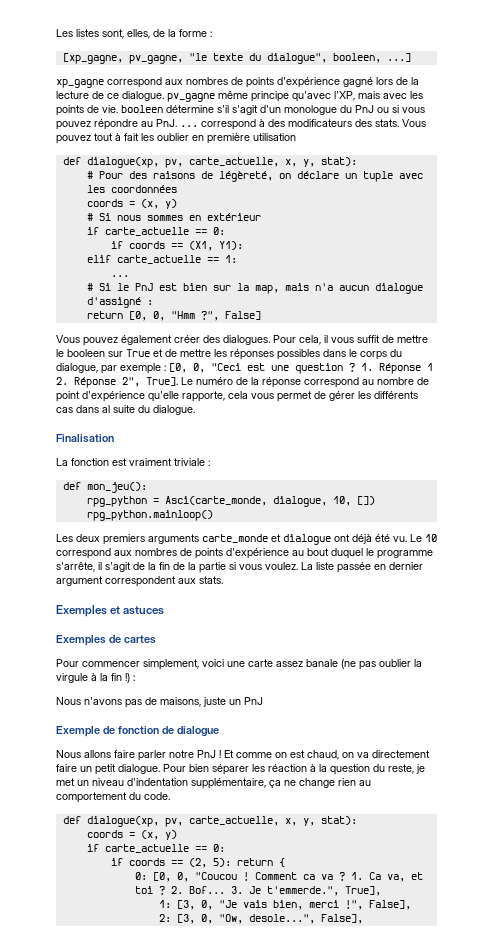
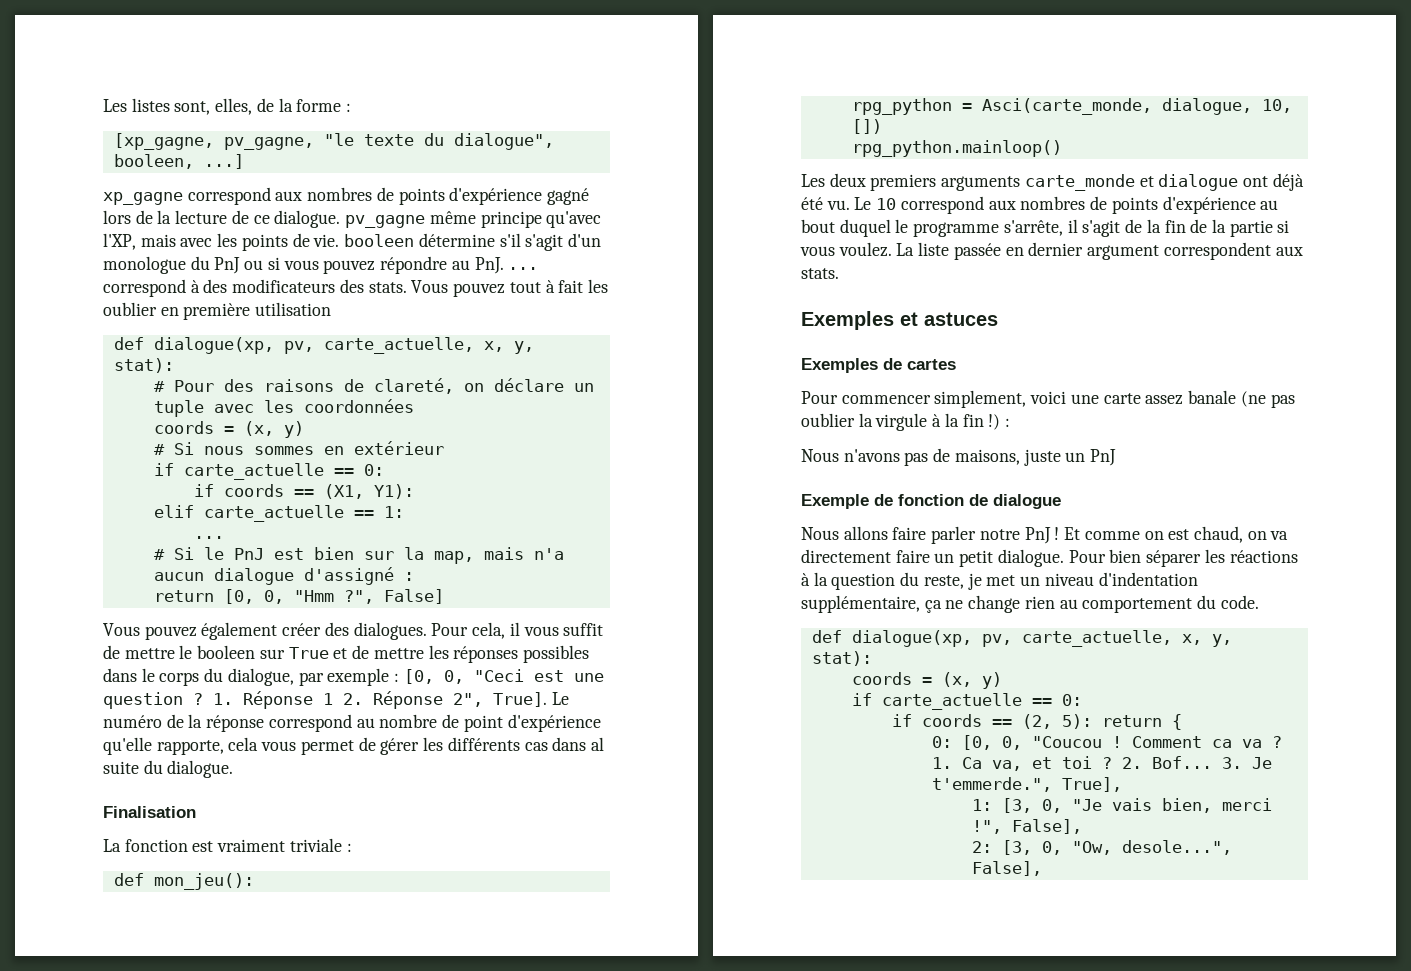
- # Pour des raisons de légèreté, on déclare un tuple avec les coordonnées
+ # Pour des raisons de clareté, on déclare un tuple avec les coordonnées
- Pour bien séparer les réaction à la question du reste, je met un niveau d'indentation supplémentaire, ça ne change rien au comportement du code.
+ Pour bien séparer les réactions à la question du reste, je met un niveau d'indentation supplémentaire, ça ne change rien au comportement du code.

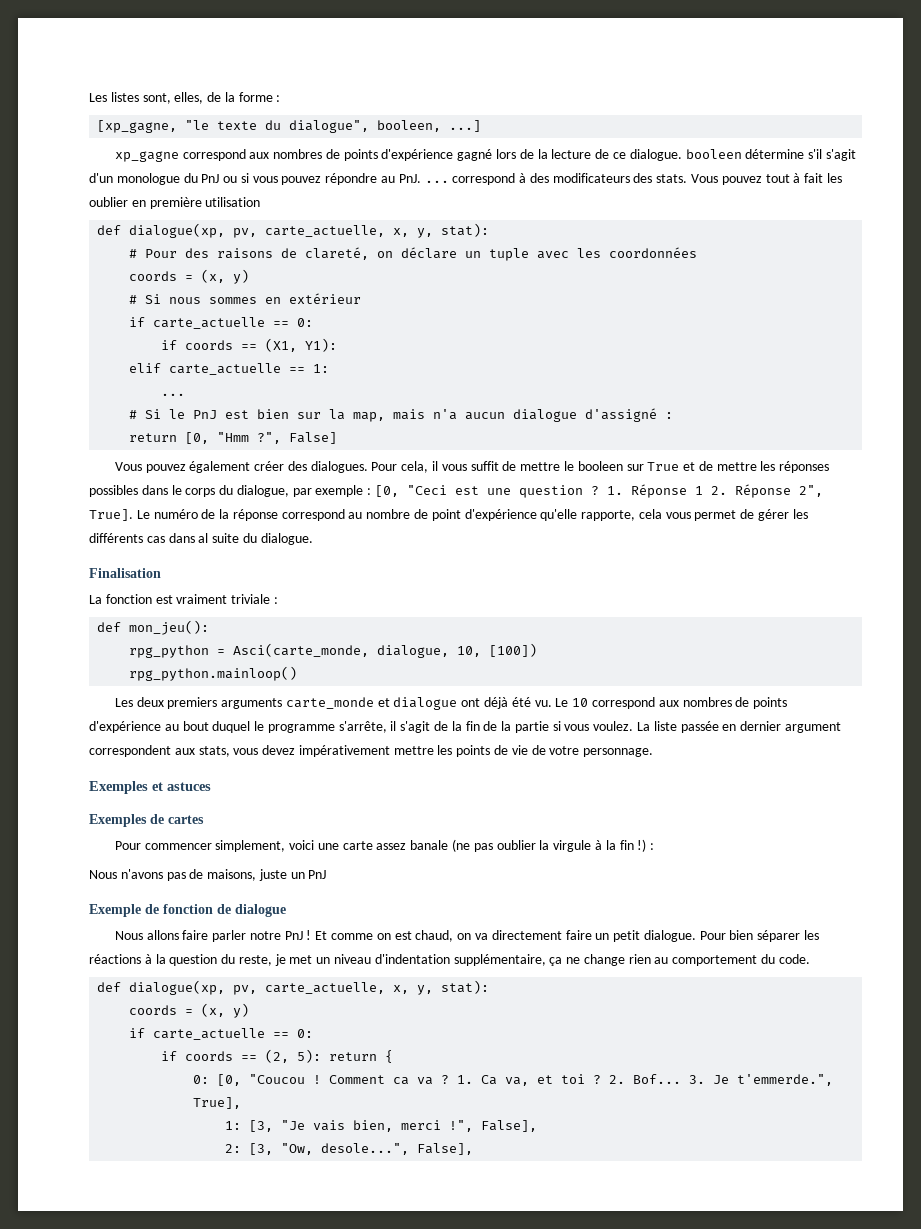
- [xp_gagne, pv_gagne, "le texte du dialogue", booleen, ...]
+ [xp_gagne, "le texte du dialogue", booleen, ...]
- xp_gagne correspond aux nombres de points d'expérience gagné lors de la lecture de ce dialogue. pv_gagne même principe qu'avec l'XP, mais avec les points de vie. booleen détermine s'il s'agit d'un monologue du PnJ ou si vous pouvez répondre au PnJ. ... correspond à des modificateurs des stats.
+ xp_gagne correspond aux nombres de points d'expérience gagné lors de la lecture de ce dialogue. booleen détermine s'il s'agit d'un monologue du PnJ ou si vous pouvez répondre au PnJ. ... correspond à des modificateurs des stats.
- return [0, 0, "Hmm ?", False]
+ return [0, "Hmm ?", False]
- Pour cela, il vous suffit de mettre le booleen sur True et de mettre les réponses possibles dans le corps du dialogue, par exemple : [0, 0, "Ceci est une question ?
+ Pour cela, il vous suffit de mettre le booleen sur True et de mettre les réponses possibles dans le corps du dialogue, par exemple : [0, "Ceci est une question ?
- rpg_python = Asci(carte_monde, dialogue, 10, [])
+ rpg_python = Asci(carte_monde, dialogue, 10, [100])
- La liste passée en dernier argument correspondent aux stats.
+ La liste passée en dernier argument correspondent aux stats, vous devez impérativement mettre les points de vie de votre personnage.
- 0: [0, 0, "Coucou !
+ 0: [0, "Coucou !
- 1: [3, 0, "Je vais bien, merci !", False],
+ 1: [3, "Je vais bien, merci !", False],
- 2: [3, 0, "Ow, desole...", False],
+ 2: [3, "Ow, desole...", False],

